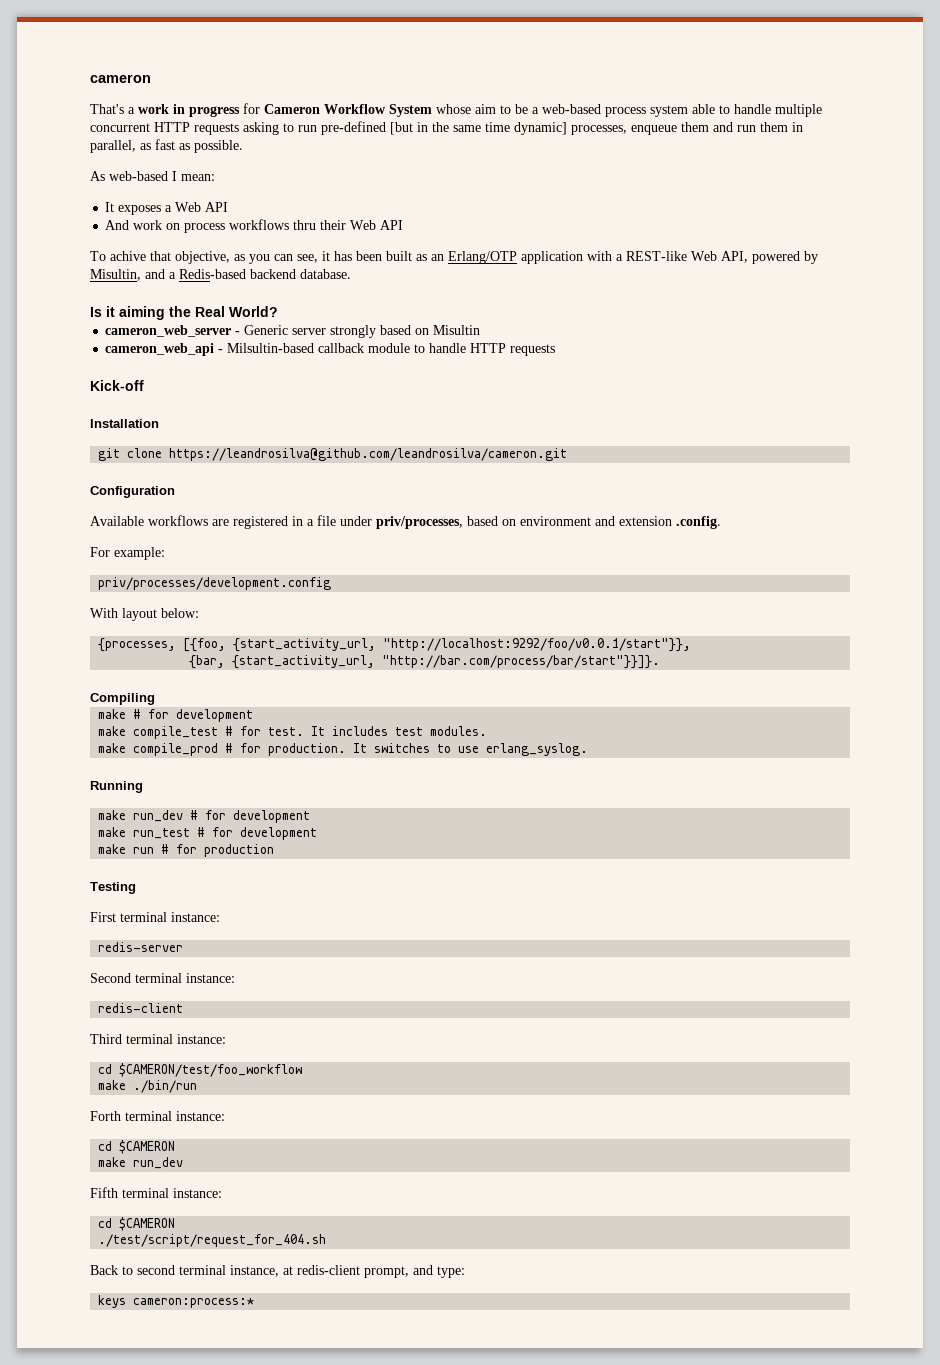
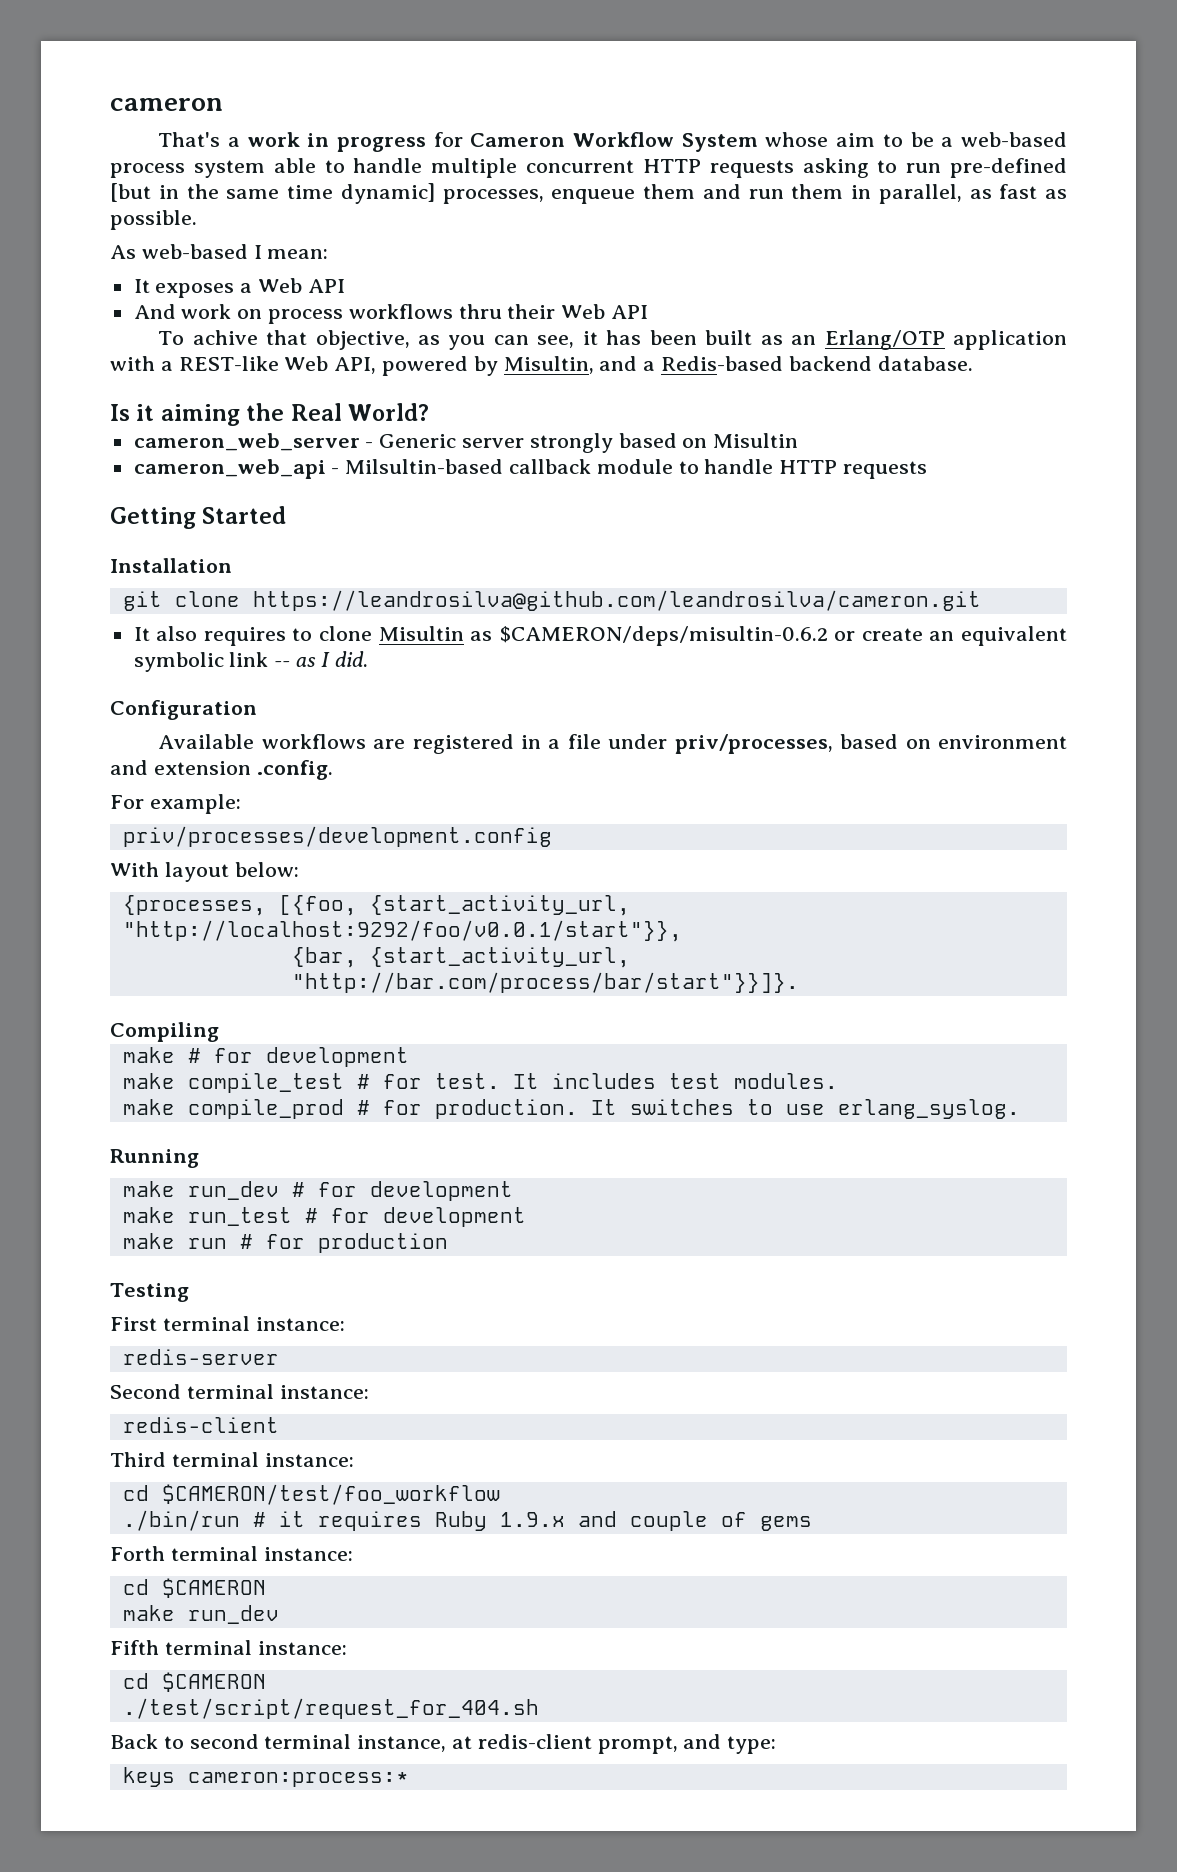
- Kick-off
+ Getting Started
+ It also requires to clone Misultin as $CAMERON/deps/misultin-0.6.2 or create an equivalent symbolic link -- as I did.
- make ./bin/run
+ ./bin/run # it requires Ruby 1.9.x and couple of gems

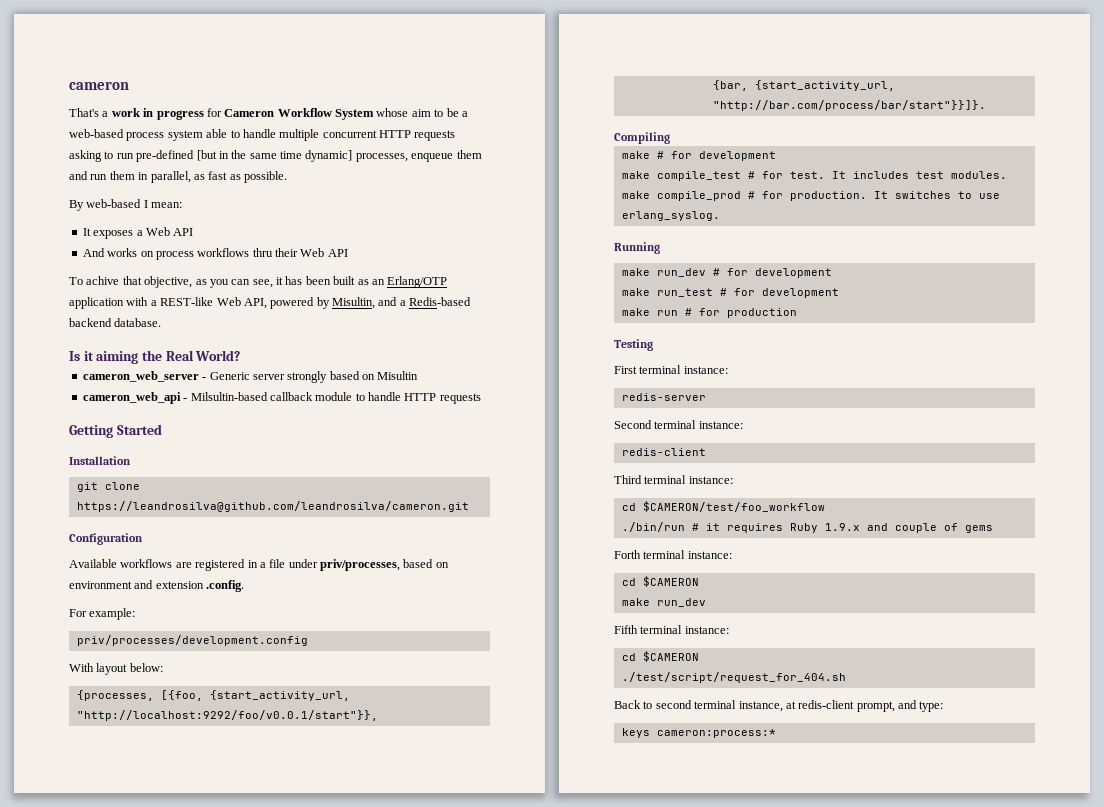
- As web-based I mean:
+ By web-based I mean:
- And work on process workflows thru their Web API
+ And works on process workflows thru their Web API
- It also requires to clone Misultin as $CAMERON/deps/misultin-0.6.2 or create an equivalent symbolic link -- as I did.

